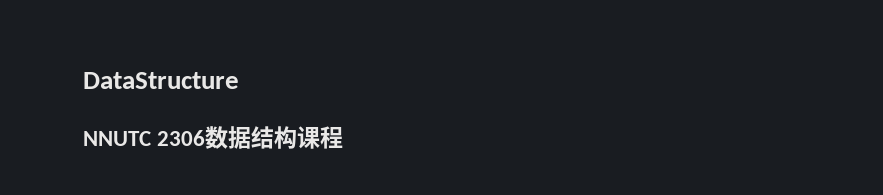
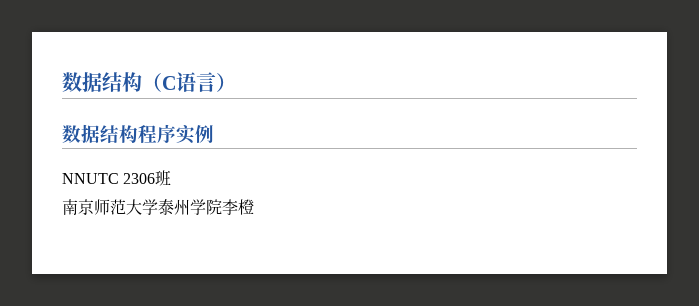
- DataStructure
- NNUTC 2306数据结构课程
+ 数据结构（C语言）
+ 数据结构程序实例
+ NNUTC 2306班
+ 南京师范大学泰州学院李橙

